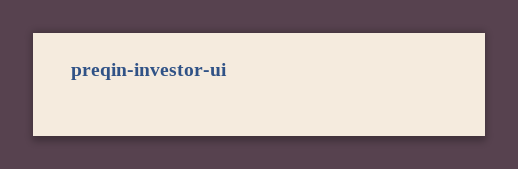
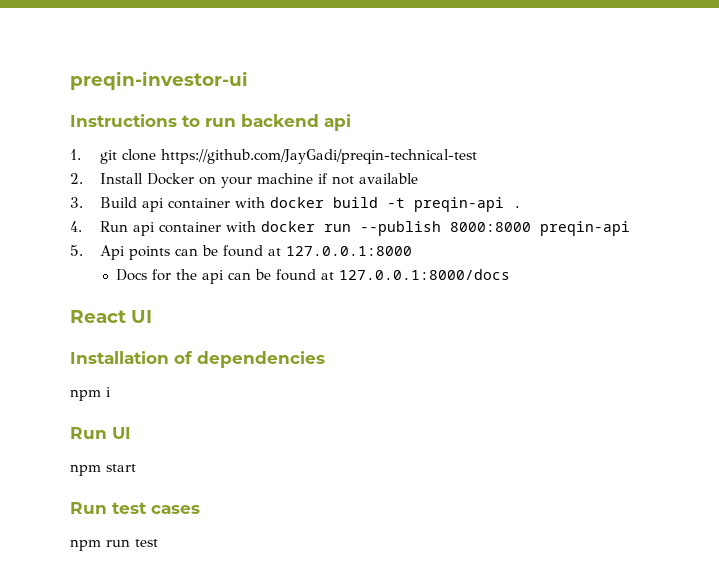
+ Instructions to run backend api
+ 1. git clone https://github.com/JayGadi/preqin-technical-test
+ 2. Install Docker on your machine if not available
+ 3. Build api container with docker build -t preqin-api .
+ 4. Run api container with docker run --publish 8000:8000 preqin-api
+ 5. Api points can be found at 127.0.0.1:8000
+ Docs for the api can be found at 127.0.0.1:8000/docs
+ React UI
+ Installation of dependencies
+ npm i
+ Run UI
+ npm start
+ Run test cases
+ npm run test

